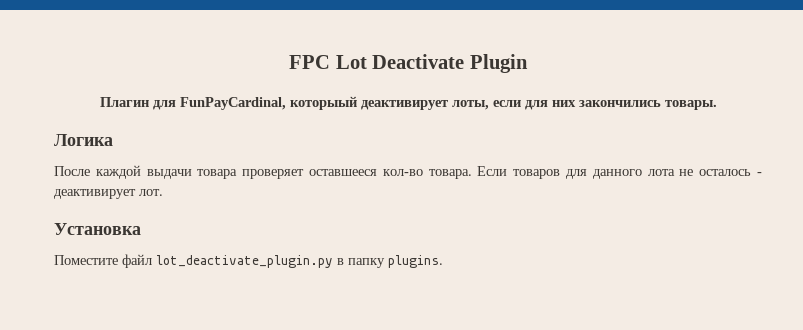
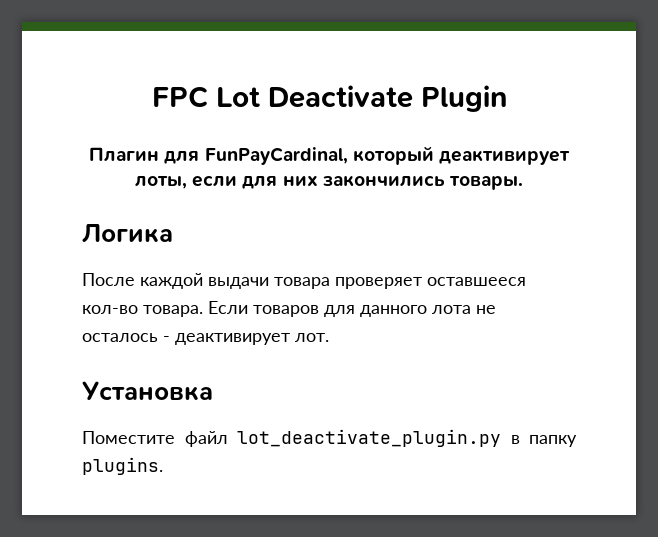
- Плагин для FunPayCardinal, которыый деактивирует лоты, если для них закончились товары.
+ Плагин для FunPayCardinal, который деактивирует лоты, если для них закончились товары.

